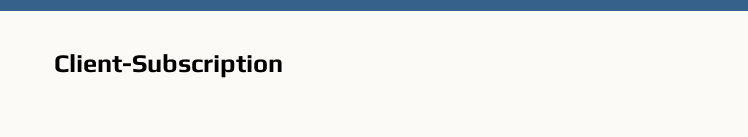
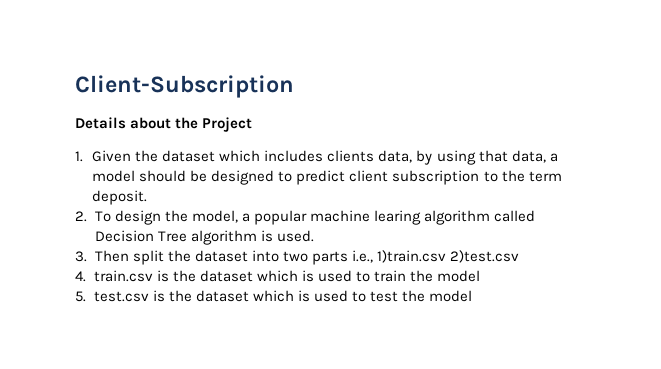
+ Details about the Project
+ 1. Given the dataset which includes clients data, by using that data, a model should be designed to predict client subscription to the term deposit.
+ 2. To design the model, a popular machine learing algorithm called Decision Tree algorithm is used.
+ 3. Then split the dataset into two parts i.e., 1)train.csv 2)test.csv
+ 4. train.csv is the dataset which is used to train the model
+ 5. test.csv is the dataset which is used to test the model

